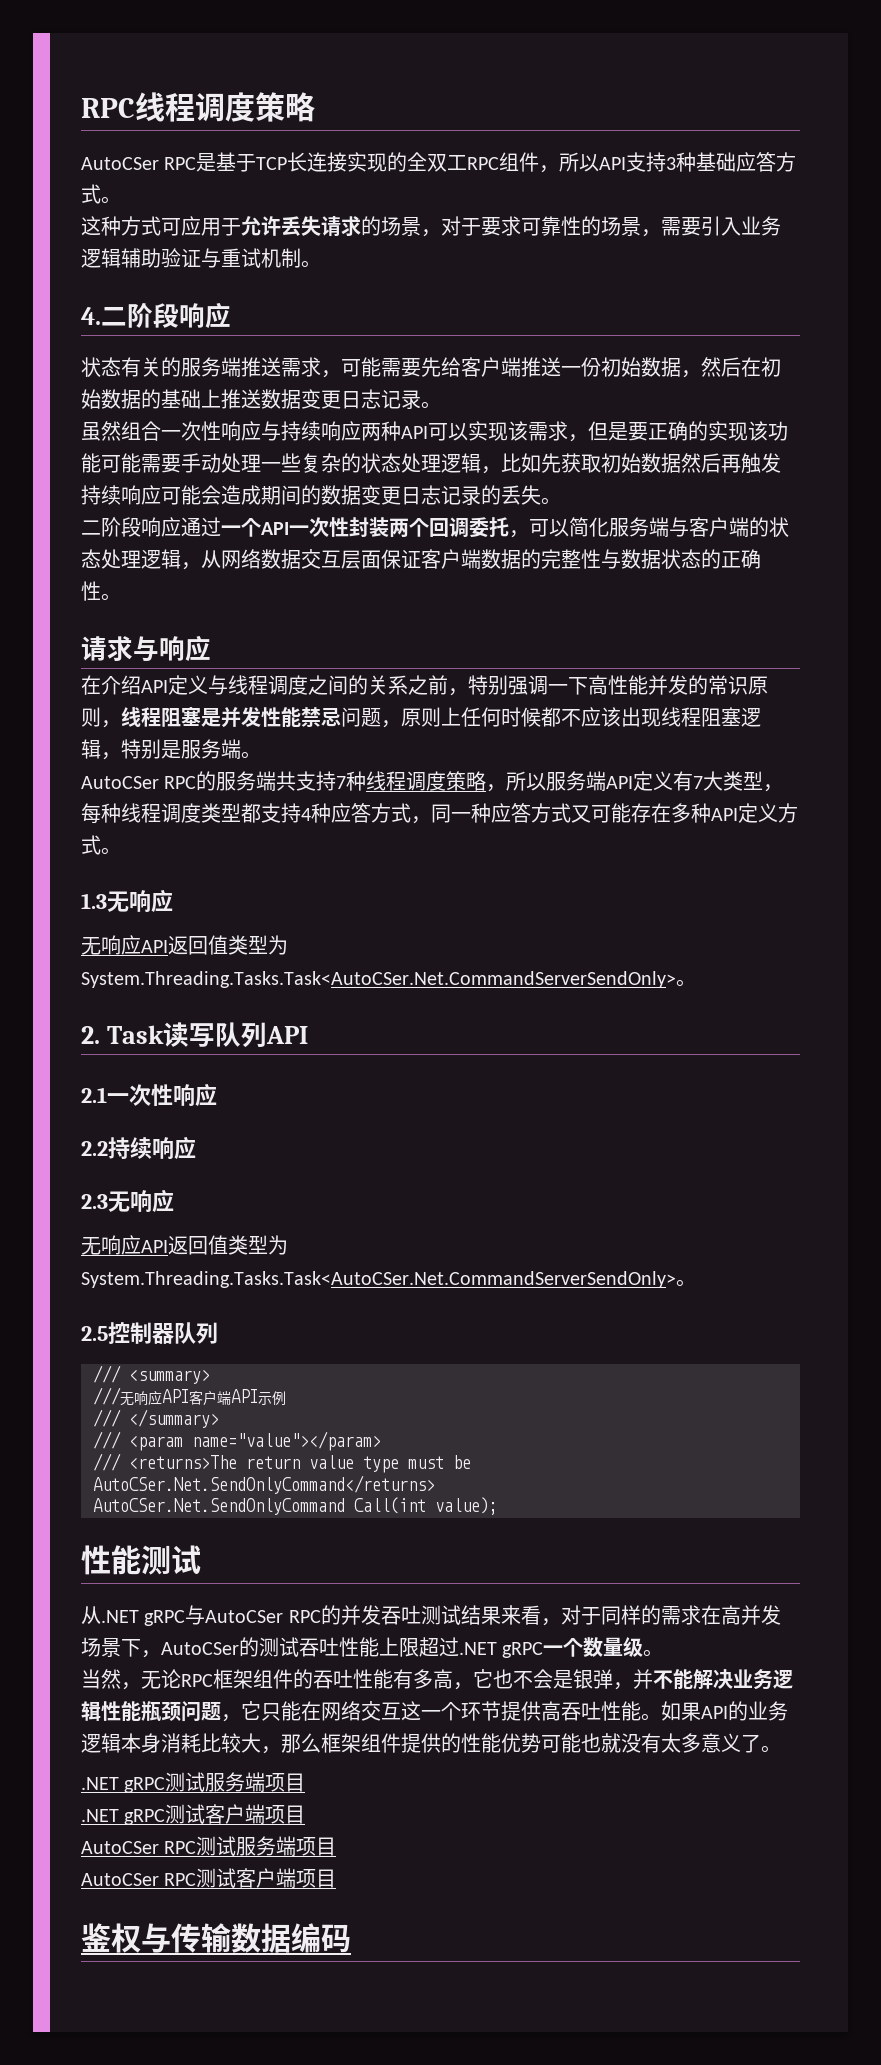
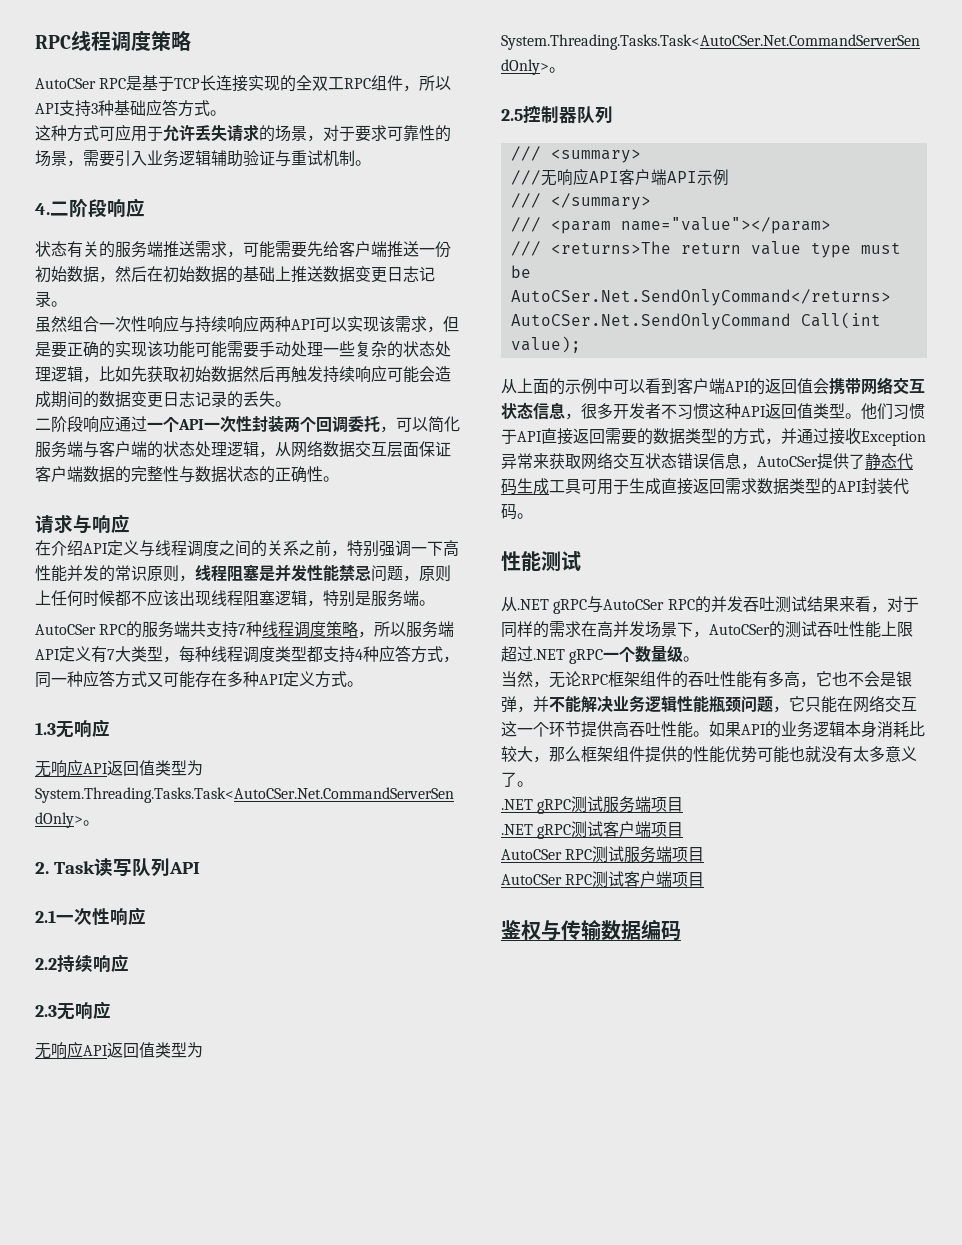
+ 从上面的示例中可以看到客户端API的返回值会携带网络交互状态信息，很多开发者不习惯这种API返回值类型。他们习惯于API直接返回需要的数据类型的方式，并通过接收Exception异常来获取网络交互状态错误信息，AutoCSer提供了静态代码生成工具可用于生成直接返回需求数据类型的API封装代码。

